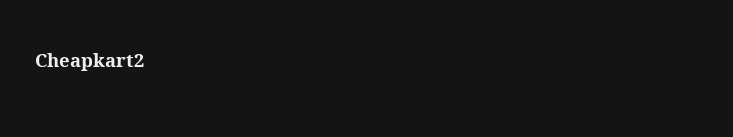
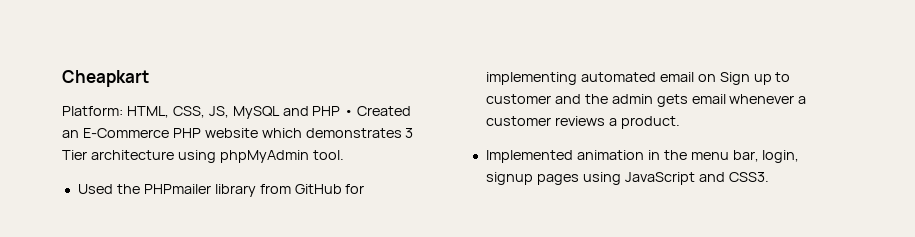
- Cheapkart2
+ Cheapkart
+ Platform: HTML, CSS, JS, MySQL and PHP • Created an E-Commerce PHP website which demonstrates 3 Tier architecture using phpMyAdmin tool.
+ Used the PHPmailer library from GitHub for implementing automated email on Sign up to customer and the admin gets email whenever a customer reviews a product.
+ Implemented animation in the menu bar, login, signup pages using JavaScript and CSS3.

